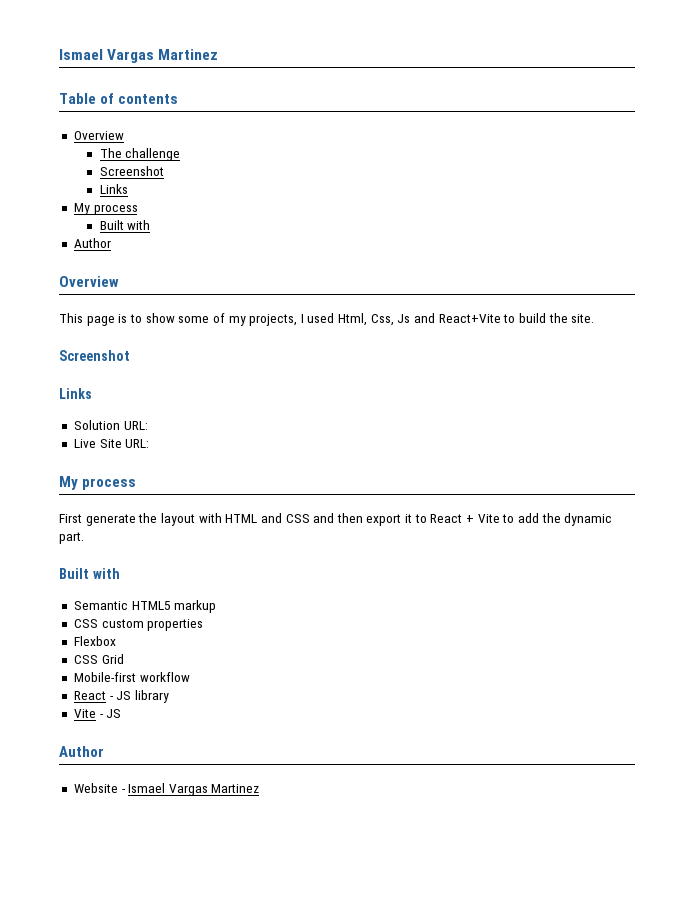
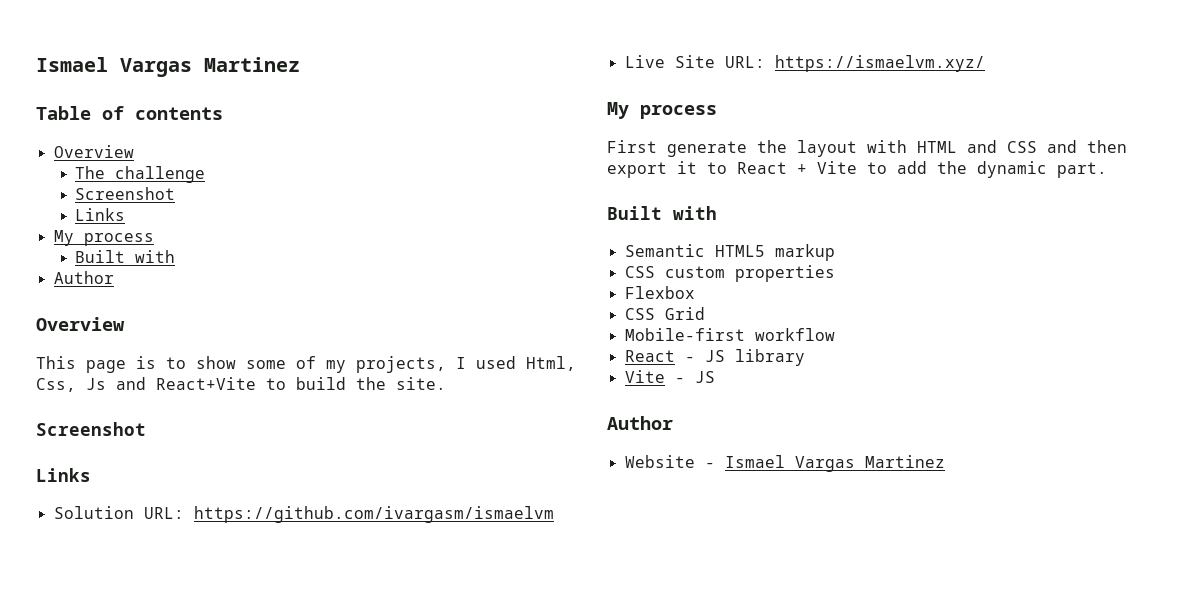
- Solution URL:
+ Solution URL: https://github.com/ivargasm/ismaelvm
- Live Site URL:
+ Live Site URL: https://ismaelvm.xyz/

